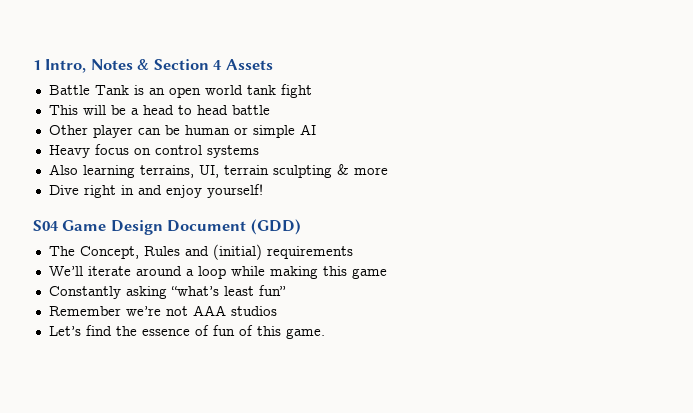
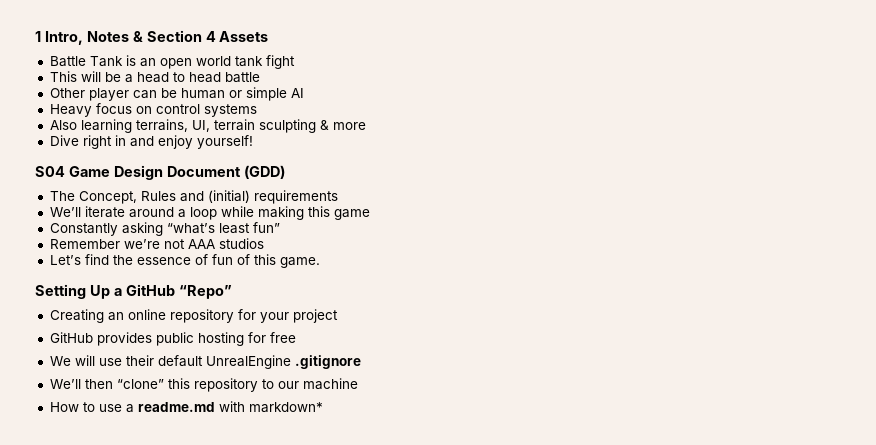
+ Setting Up a GitHub “Repo”
+ Creating an online repository for your project
+ GitHub provides public hosting for free
+ We will use their default UnrealEngine .gitignore
+ We’ll then “clone” this repository to our machine
+ How to use a readme.md with markdown*

